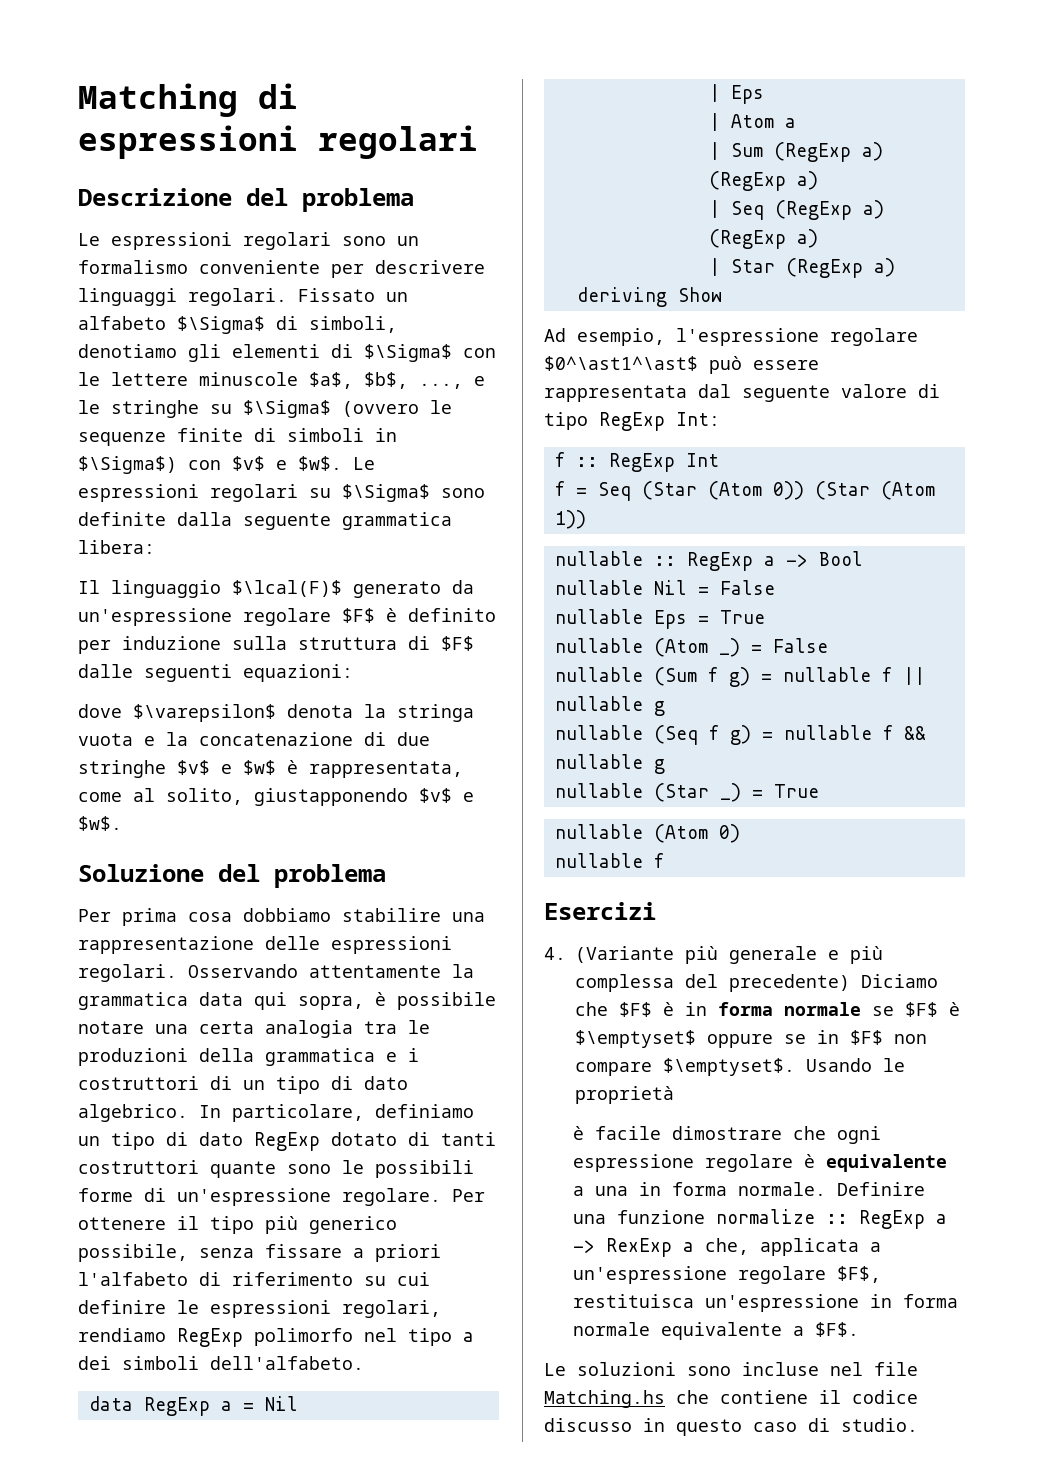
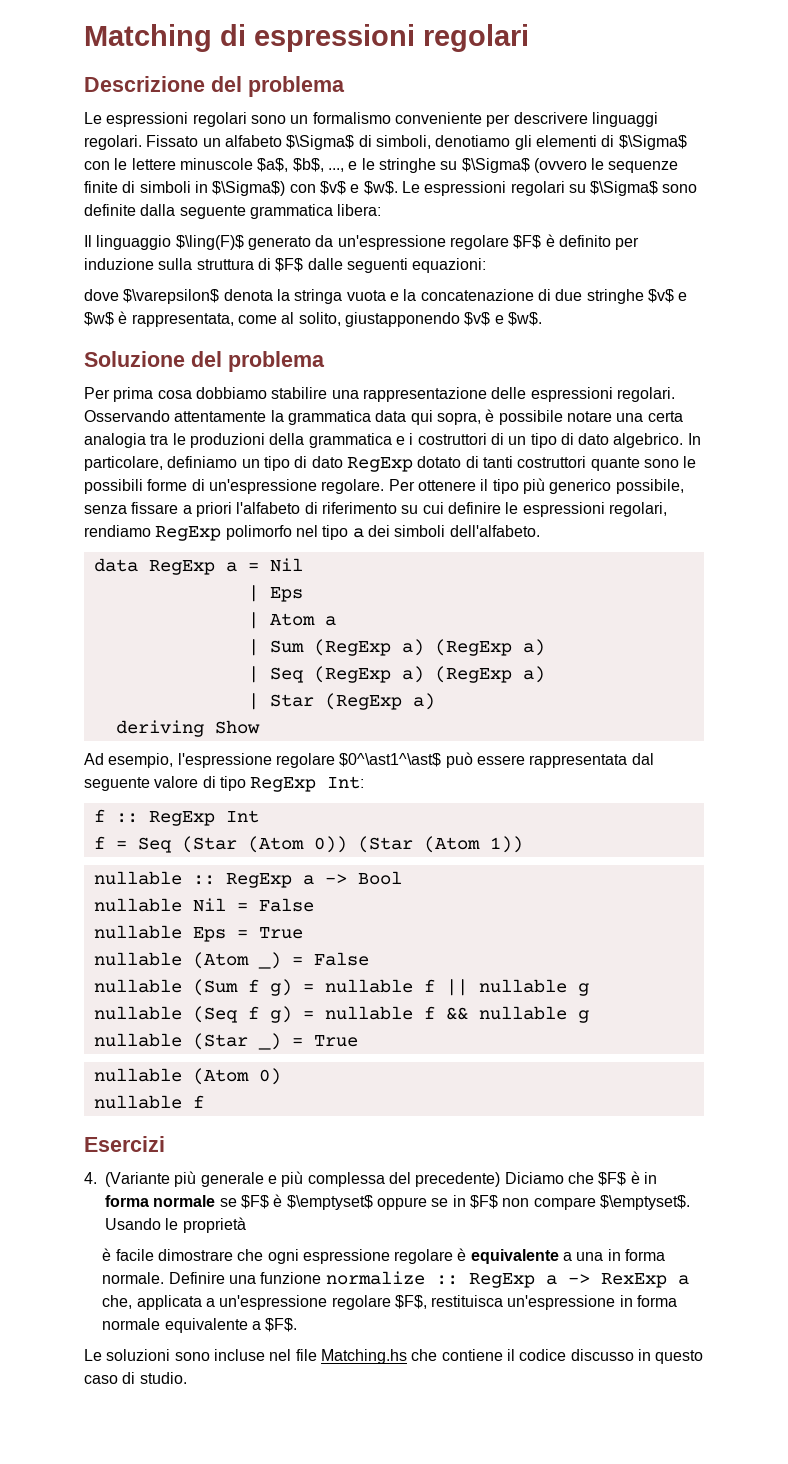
- Il linguaggio $\lcal(F)$ generato da un'espressione regolare $F$ è definito per induzione sulla struttura di $F$ dalle seguenti equazioni:
+ Il linguaggio $\ling(F)$ generato da un'espressione regolare $F$ è definito per induzione sulla struttura di $F$ dalle seguenti equazioni:

